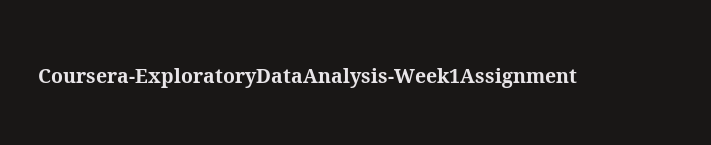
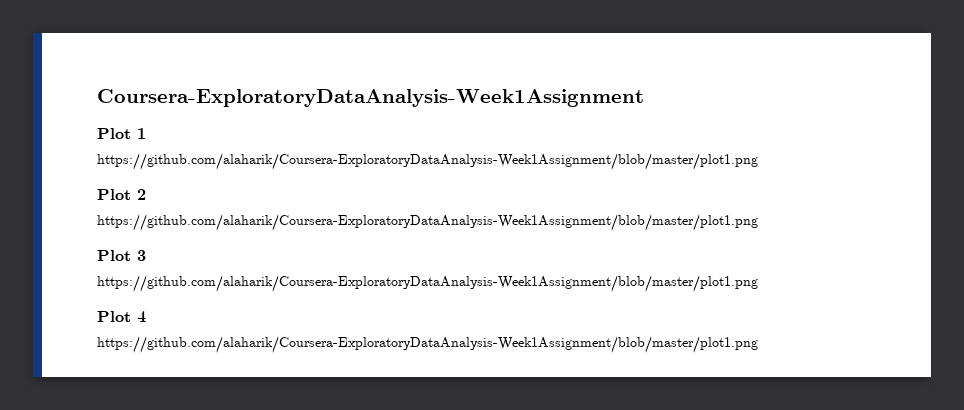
+ Plot 1
+ https://github.com/alaharik/Coursera-ExploratoryDataAnalysis-Week1Assignment/blob/master/plot1.png
+ Plot 2
+ https://github.com/alaharik/Coursera-ExploratoryDataAnalysis-Week1Assignment/blob/master/plot1.png
+ Plot 3
+ https://github.com/alaharik/Coursera-ExploratoryDataAnalysis-Week1Assignment/blob/master/plot1.png
+ Plot 4
+ https://github.com/alaharik/Coursera-ExploratoryDataAnalysis-Week1Assignment/blob/master/plot1.png

